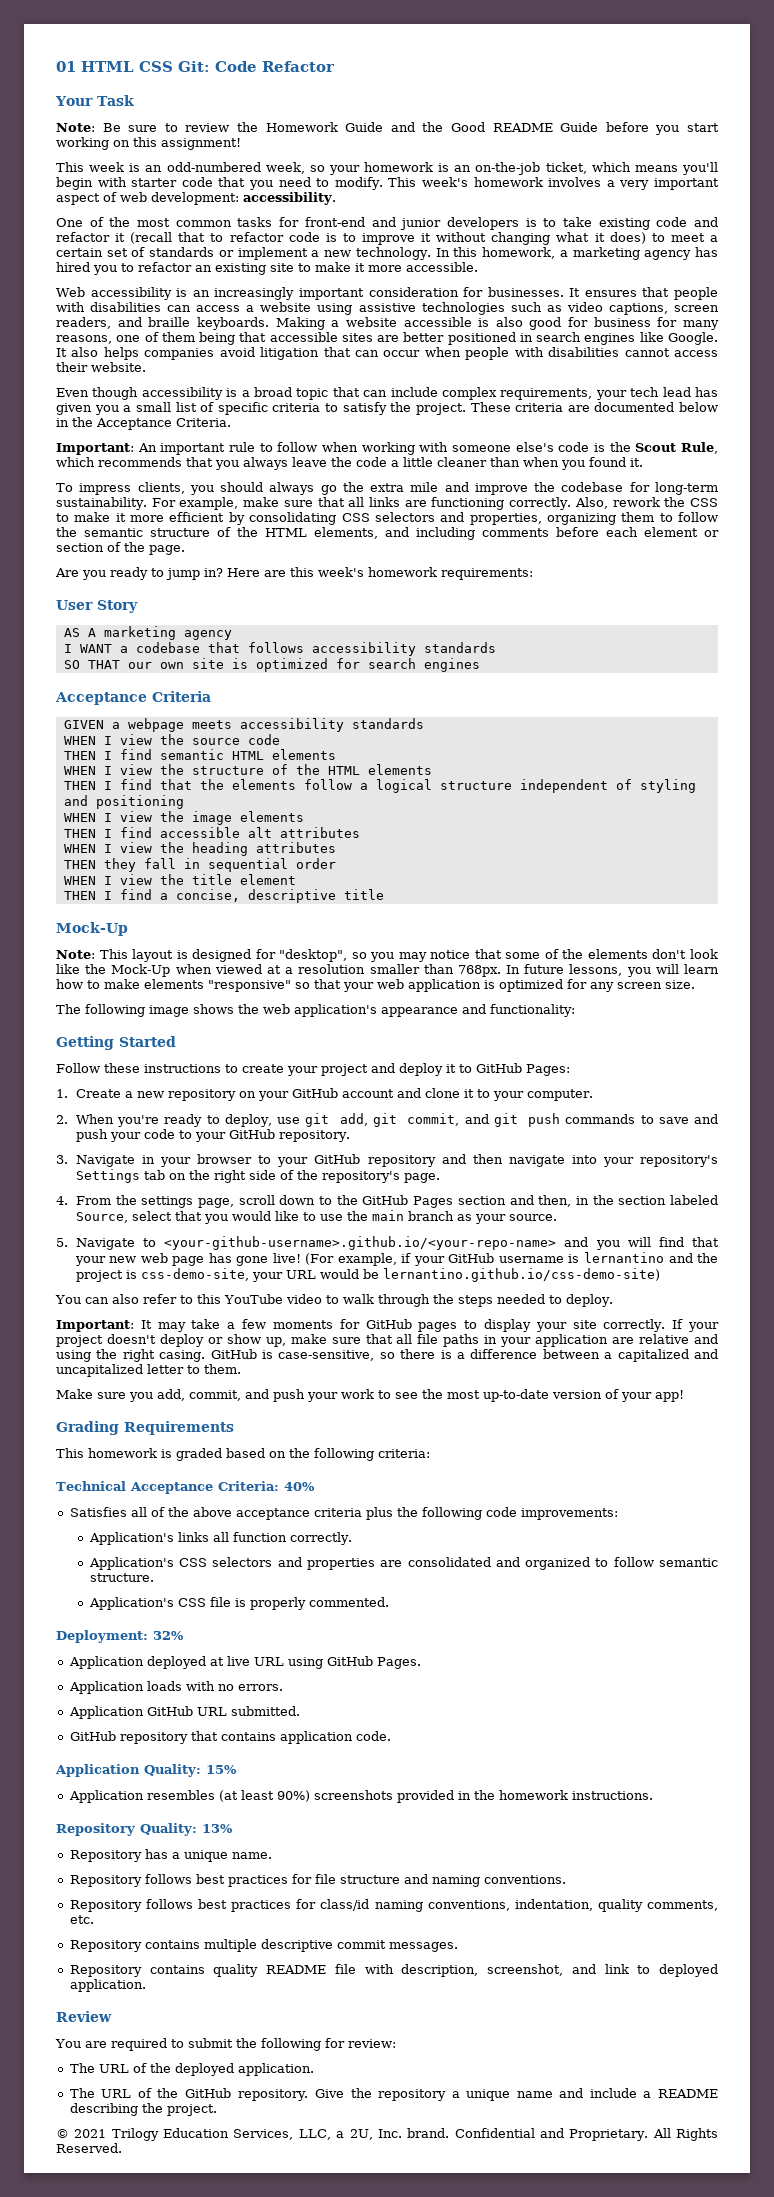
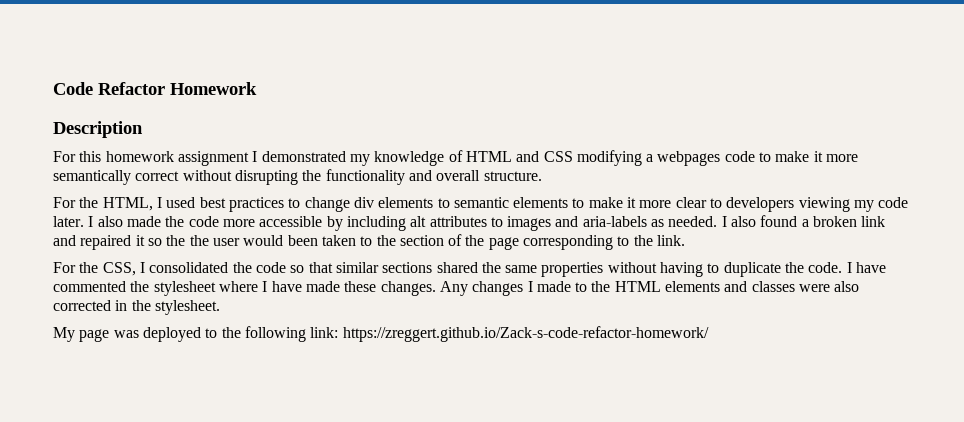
- 01 HTML CSS Git: Code Refactor
- Your Task
- Note: Be sure to review the Homework Guide and the Good README Guide before you start working on this assignment!
- This week is an odd-numbered week, so your homework is an on-the-job ticket, which means you'll begin with starter code that you need to modify. This week's homework involves a very important aspect of web development: accessibility.
- One of the most common tasks for front-end and junior developers is to take existing code and refactor it (recall that to refactor code is to improve it without changing what it does) to meet a certain set of standards or implement a new technology. In this homework, a marketing agency has hired you to refactor an existing site to make it more accessible.
- Web accessibility is an increasingly important consideration for businesses. It ensures that people with disabilities can access a website using assistive technologies such as video captions, screen readers, and braille keyboards. Making a website accessible is also good for business for many reasons, one of them being that accessible sites are better positioned in search engines like Google. It also helps companies avoid litigation that can occur when people with disabilities cannot access their website.
- Even though accessibility is a broad topic that can include complex requirements, your tech lead has given you a small list of specific criteria to satisfy the project. These criteria are documented below in the Acceptance Criteria.
- Important: An important rule to follow when working with someone else's code is the Scout Rule, which recommends that you always leave the code a little cleaner than when you found it.
- To impress clients, you should always go the extra mile and improve the codebase for long-term sustainability. For example, make sure that all links are functioning correctly. Also, rework the CSS to make it more efficient by consolidating CSS selectors and properties, organizing them to follow the semantic structure of the HTML elements, and including comments before each element or section of the page.
- Are you ready to jump in? Here are this week's homework requirements:
- User Story
- AS A marketing agency
- I WANT a codebase that follows accessibility standards
- SO THAT our own site is optimized for search engines
- Acceptance Criteria
- GIVEN a webpage meets accessibility standards
- WHEN I view the source code
- THEN I find semantic HTML elements
- WHEN I view the structure of the HTML elements
- THEN I find that the elements follow a logical structure independent of styling and positioning
- WHEN I view the image elements
- THEN I find accessible alt attributes
- WHEN I view the heading attributes
- THEN they fall in sequential order
- WHEN I view the title element
- THEN I find a concise, descriptive title
- Mock-Up
- Note: This layout is designed for "desktop", so you may notice that some of the elements don't look like the Mock-Up when viewed at a resolution smaller than 768px. In future lessons, you will learn how to make elements "responsive" so that your web application is optimized for any screen size.
- The following image shows the web application's appearance and functionality:
- Getting Started
- Follow these instructions to create your project and deploy it to GitHub Pages:
- 1. Create a new repository on your GitHub account and clone it to your computer.
- 2. When you're ready to deploy, use git add, git commit, and git push commands to save and push your code to your GitHub repository.
- 3. Navigate in your browser to your GitHub repository and then navigate into your repository's Settings tab on the right side of the repository's page.
- 4. From the settings page, scroll down to the GitHub Pages section and then, in the section labeled Source, select that you would like to use the main branch as your source.
- 5. Navigate to <your-github-username>.github.io/<your-repo-name> and you will find that your new web page has gone live! (For example, if your GitHub username is lernantino and the project is css-demo-site, your URL would be lernantino.github.io/css-demo-site)
- You can also refer to this YouTube video to walk through the steps needed to deploy.
- Important: It may take a few moments for GitHub pages to display your site correctly. If your project doesn't deploy or show up, make sure that all file paths in your application are relative and using the right casing. GitHub is case-sensitive, so there is a difference between a capitalized and uncapitalized letter to them.
- Make sure you add, commit, and push your work to see the most up-to-date version of your app!
- Grading Requirements
- This homework is graded based on the following criteria:
- Technical Acceptance Criteria: 40%
- Satisfies all of the above acceptance criteria plus the following code improvements:
- Application's links all function correctly.
- Application's CSS selectors and properties are consolidated and organized to follow semantic structure.
- Application's CSS file is properly commented.
- Deployment: 32%
- Application deployed at live URL using GitHub Pages.
- Application loads with no errors.
- Application GitHub URL submitted.
- GitHub repository that contains application code.
- Application Quality: 15%
- Application resembles (at least 90%) screenshots provided in the homework instructions.
- Repository Quality: 13%
- Repository has a unique name.
- Repository follows best practices for file structure and naming conventions.
- Repository follows best practices for class/id naming conventions, indentation, quality comments, etc.
- Repository contains multiple descriptive commit messages.
- Repository contains quality README file with description, screenshot, and link to deployed application.
- Review
- You are required to submit the following for review:
- The URL of the deployed application.
- The URL of the GitHub repository. Give the repository a unique name and include a README describing the project.
- © 2021 Trilogy Education Services, LLC, a 2U, Inc. brand. Confidential and Proprietary. All Rights Reserved.
+ Code Refactor Homework
+ Description
+ For this homework assignment I demonstrated my knowledge of HTML and CSS modifying a webpages code to make it more semantically correct without disrupting the functionality and overall structure.
+ For the HTML, I used best practices to change div elements to semantic elements to make it more clear to developers viewing my code later. I also made the code more accessible by including alt attributes to images and aria-labels as needed. I also found a broken link and repaired it so the the user would been taken to the section of the page corresponding to the link.
+ For the CSS, I consolidated the code so that similar sections shared the same properties without having to duplicate the code. I have commented the stylesheet where I have made these changes. Any changes I made to the HTML elements and classes were also corrected in the stylesheet.
+ My page was deployed to the following link: https://zreggert.github.io/Zack-s-code-refactor-homework/

